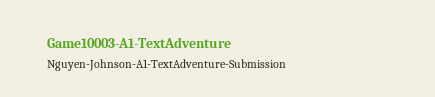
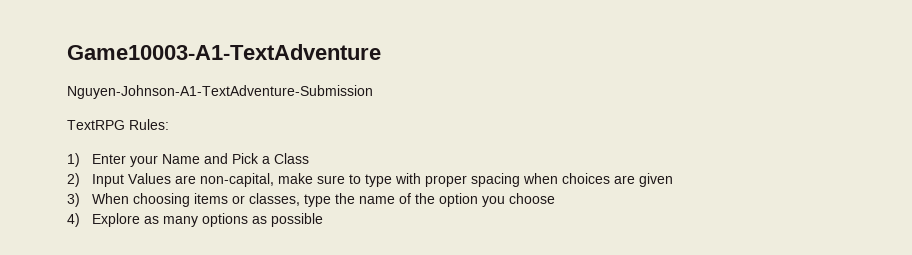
+ TextRPG Rules:
+ 1) Enter your Name and Pick a Class
+ 2) Input Values are non-capital, make sure to type with proper spacing when choices are given
+ 3) When choosing items or classes, type the name of the option you choose
+ 4) Explore as many options as possible

